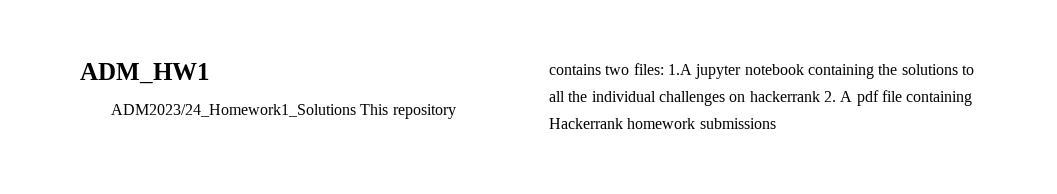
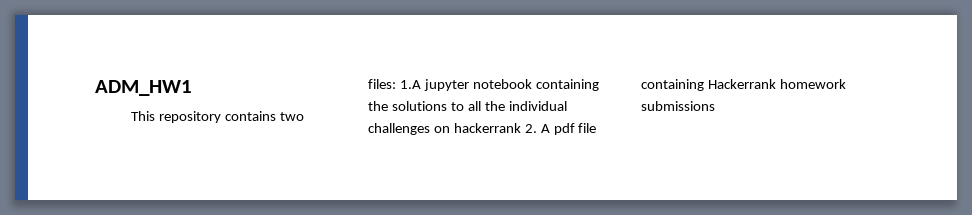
- ADM2023/24_Homework1_Solutions This repository contains two files: 1.A jupyter notebook containing the solutions to all the individual challenges on hackerrank 2. A pdf file containing Hackerrank homework submissions
+ This repository contains two files: 1.A jupyter notebook containing the solutions to all the individual challenges on hackerrank 2. A pdf file containing Hackerrank homework submissions

